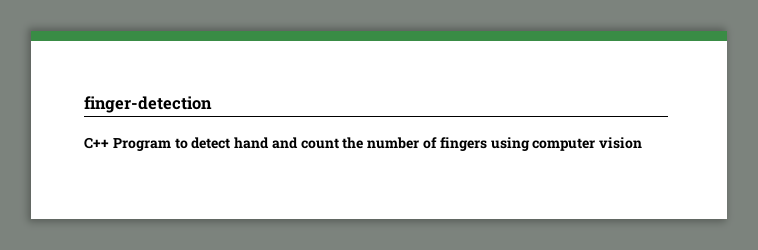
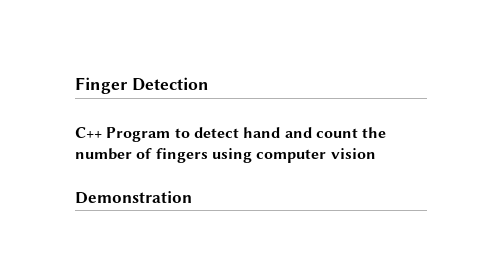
- finger-detection
+ Finger Detection
+ Demonstration

